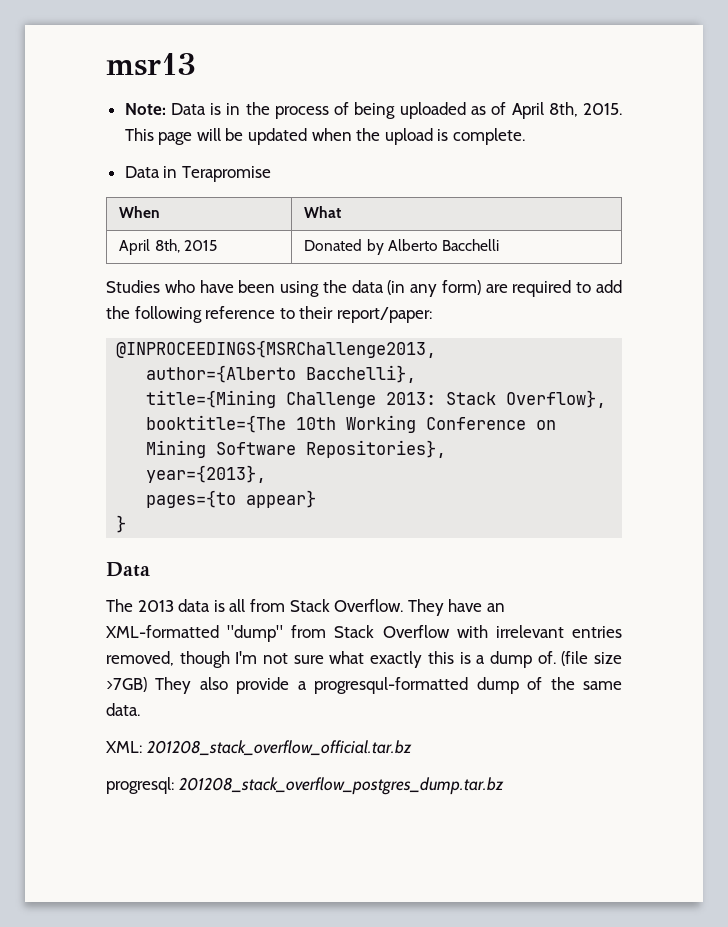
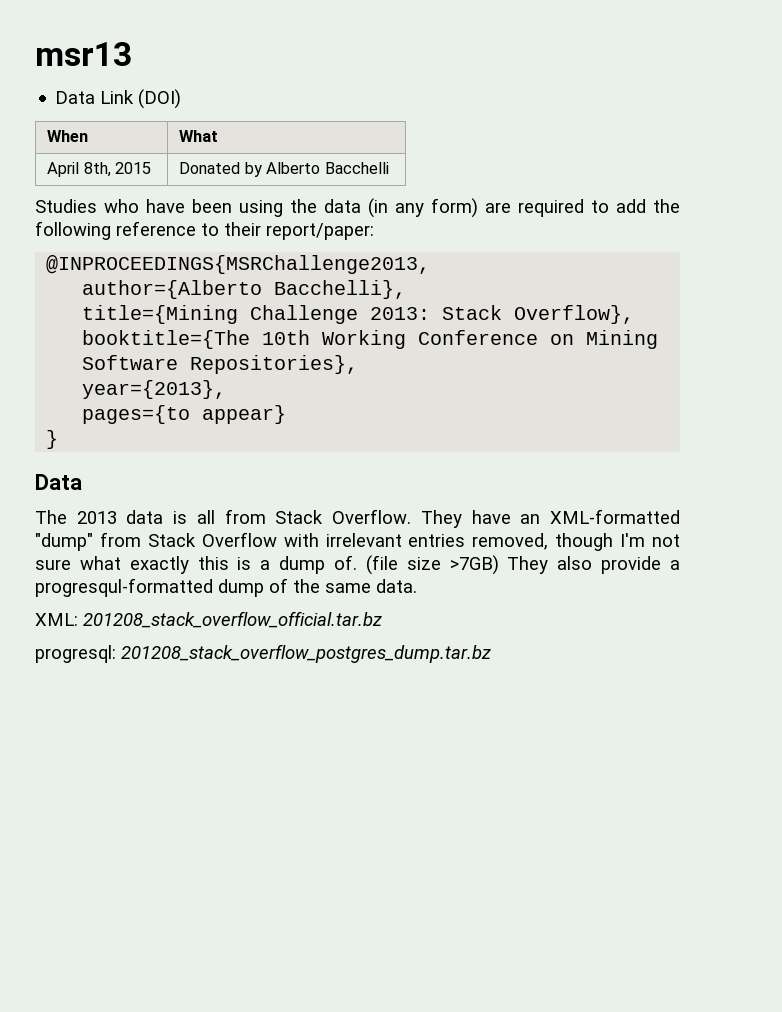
- Note: Data is in the process of being uploaded as of April 8th, 2015. This page will be updated when the upload is complete.
- Data in Terapromise
+ Data Link (DOI)

